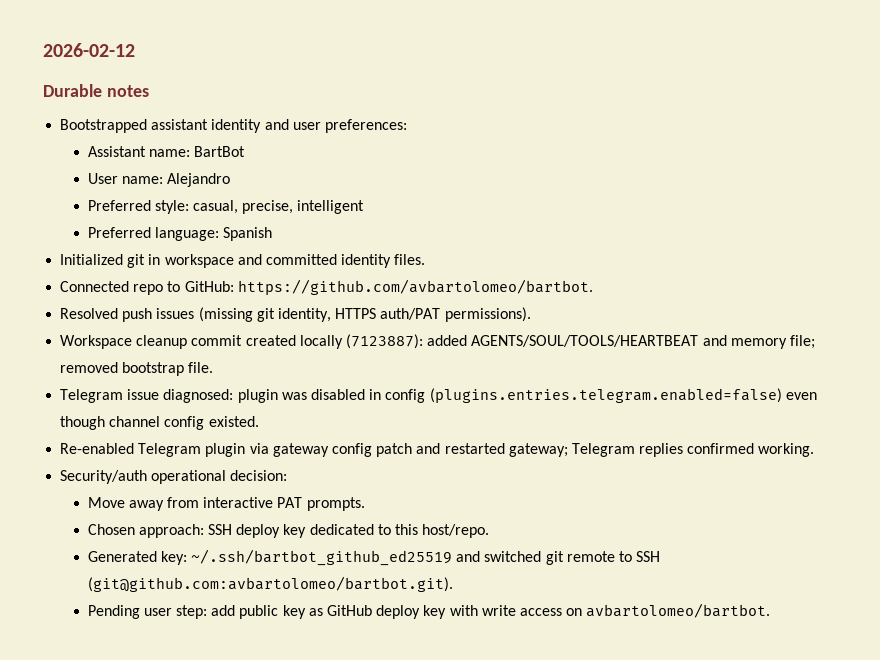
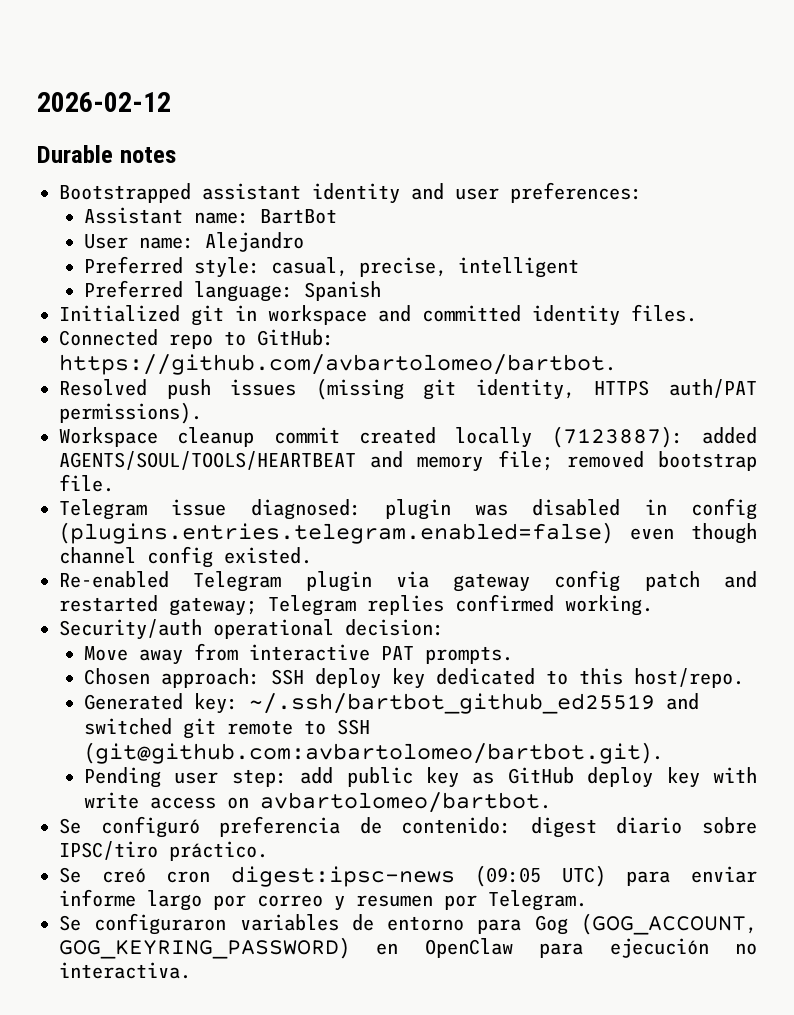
+ Se configuró preferencia de contenido: digest diario sobre IPSC/tiro práctico.
+ Se creó cron digest:ipsc-news (09:05 UTC) para enviar informe largo por correo y resumen por Telegram.
+ Se configuraron variables de entorno para Gog (GOG_ACCOUNT, GOG_KEYRING_PASSWORD) en OpenClaw para ejecución no interactiva.

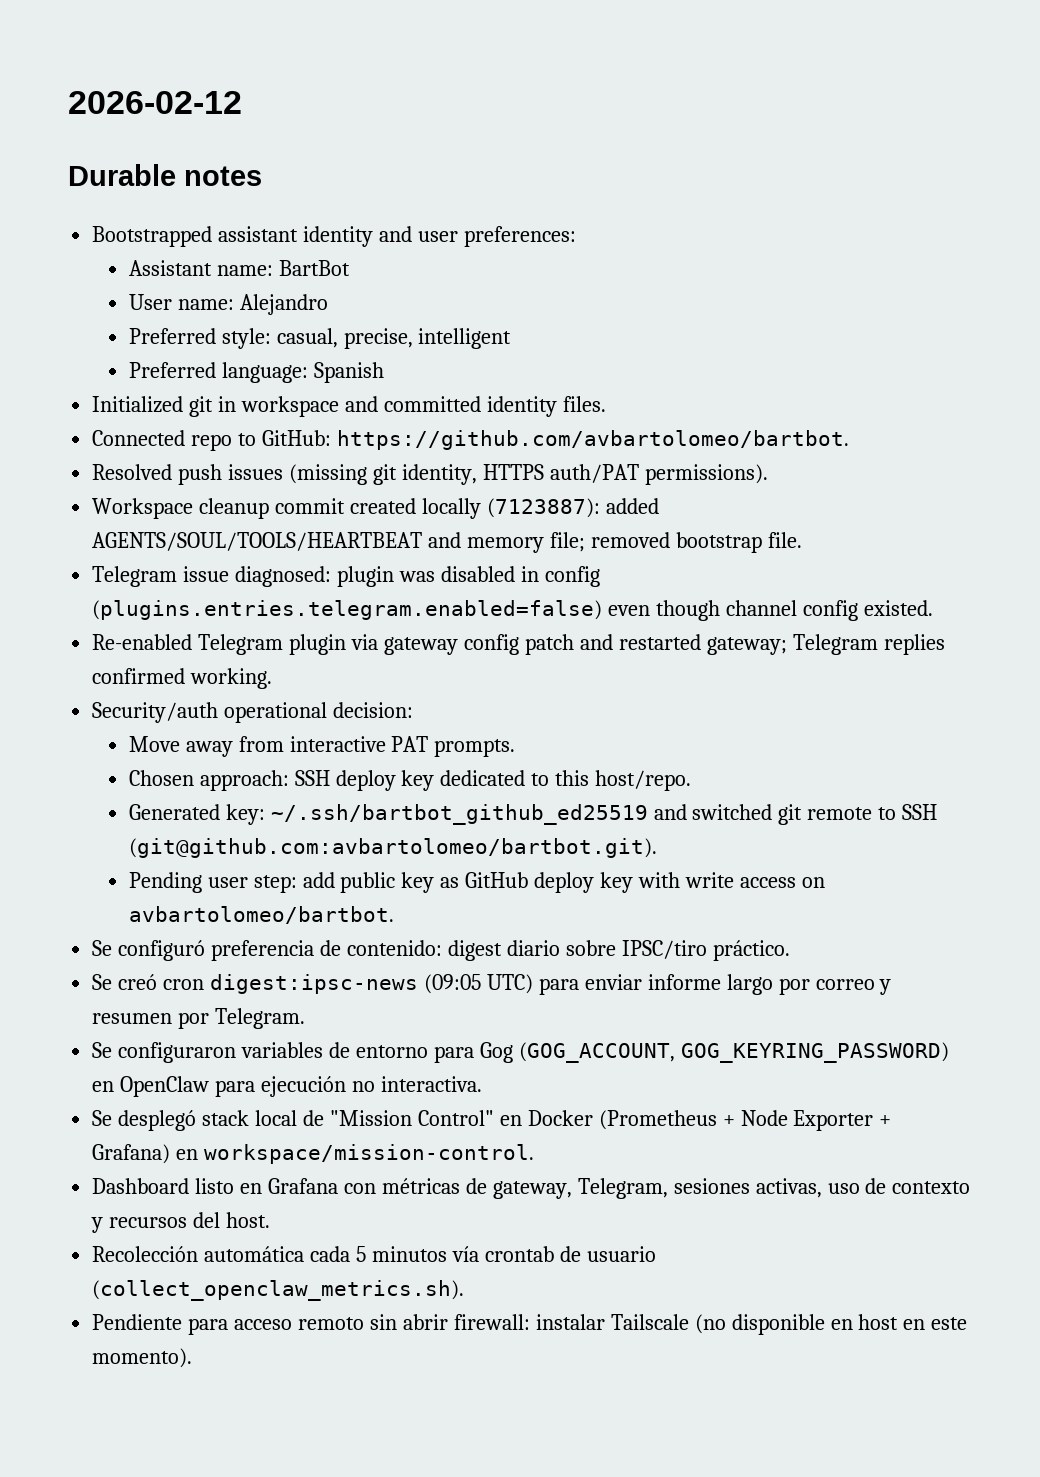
+ Se desplegó stack local de "Mission Control" en Docker (Prometheus + Node Exporter + Grafana) en workspace/mission-control.
+ Dashboard listo en Grafana con métricas de gateway, Telegram, sesiones activas, uso de contexto y recursos del host.
+ Recolección automática cada 5 minutos vía crontab de usuario (collect_openclaw_metrics.sh).
+ Pendiente para acceso remoto sin abrir firewall: instalar Tailscale (no disponible en host en este momento).

